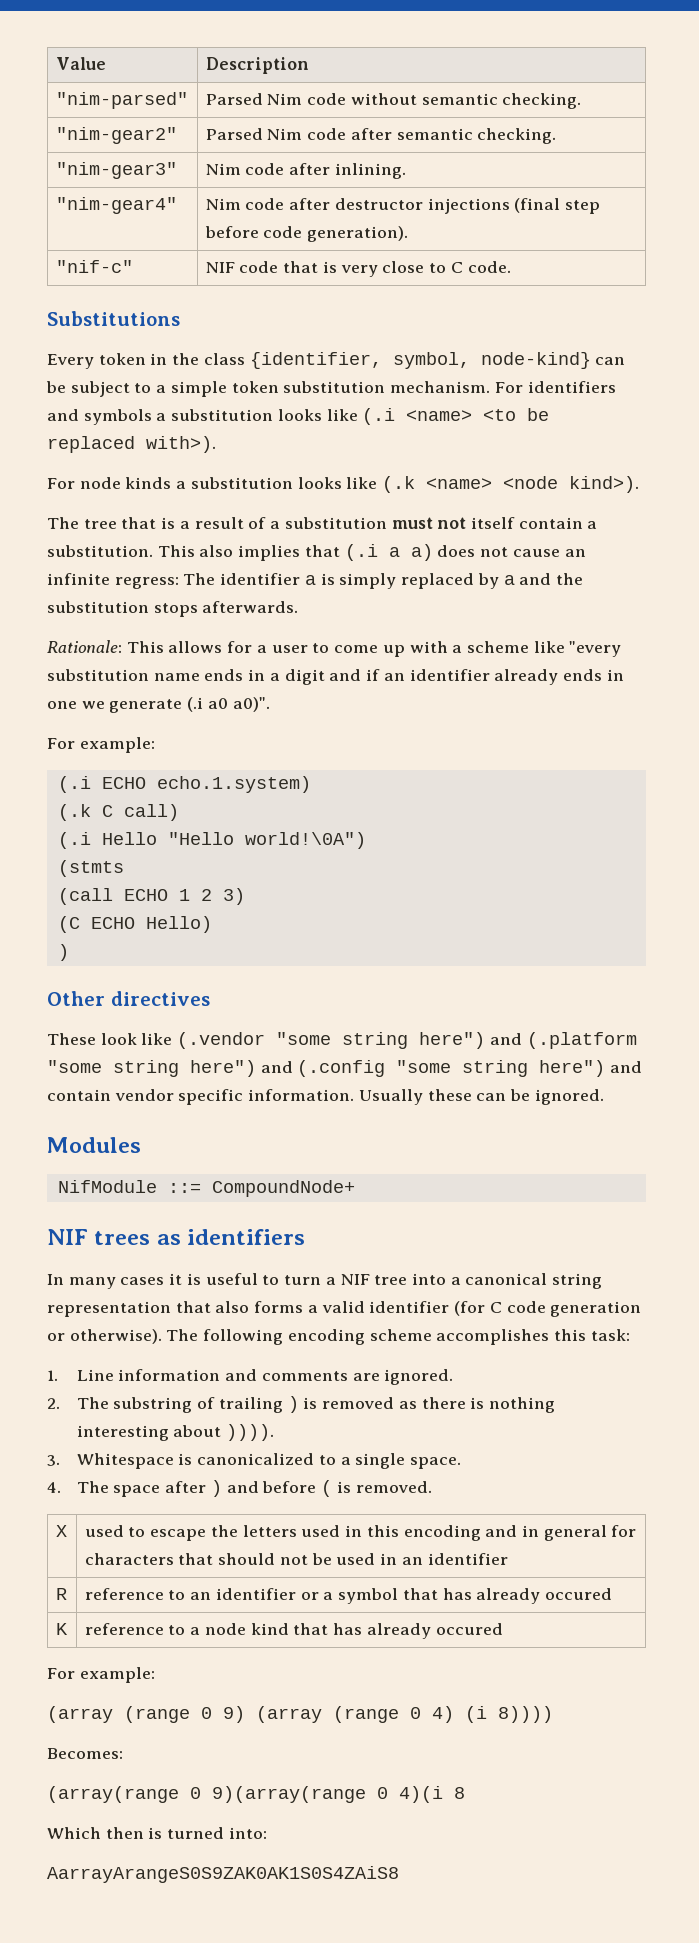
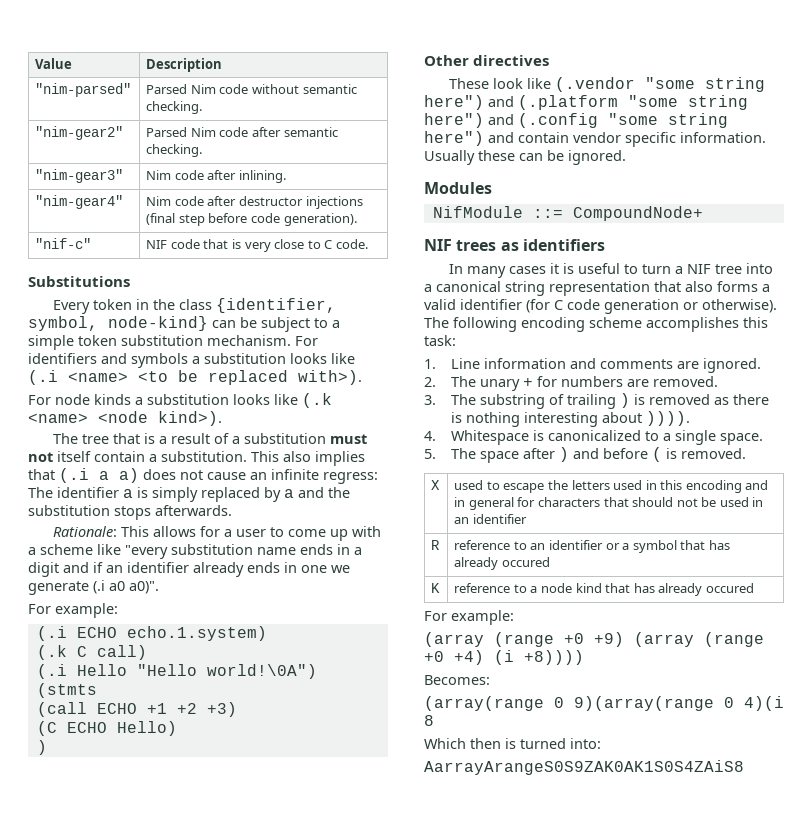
- (call ECHO 1 2 3)
+ (call ECHO +1 +2 +3)
- 2. The substring of trailing ) is removed as there is nothing interesting about )))).
+ 2. The unary + for numbers are removed.
+ 3. The substring of trailing ) is removed as there is nothing interesting about )))).
- 3. Whitespace is canonicalized to a single space.
+ 4. Whitespace is canonicalized to a single space.
- 4. The space after ) and before ( is removed.
+ 5. The space after ) and before ( is removed.
- (array (range 0 9) (array (range 0 4) (i 8))))
+ (array (range +0 +9) (array (range +0 +4) (i +8))))

